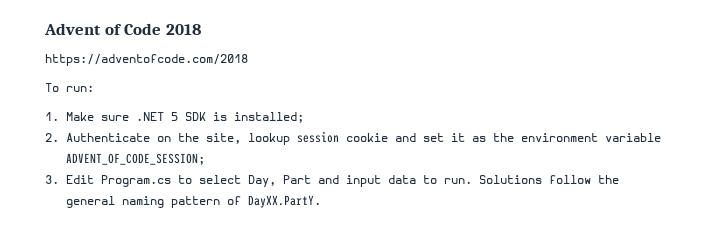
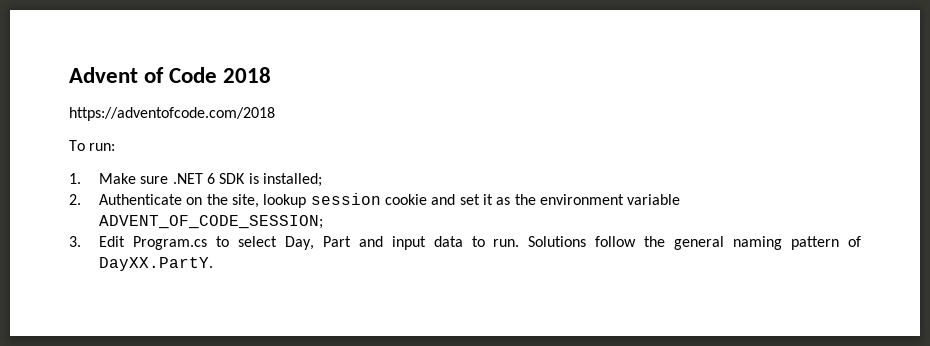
- 1. Make sure .NET 5 SDK is installed;
+ 1. Make sure .NET 6 SDK is installed;

